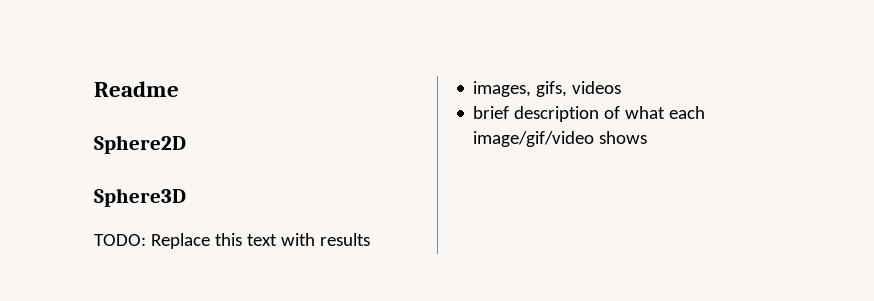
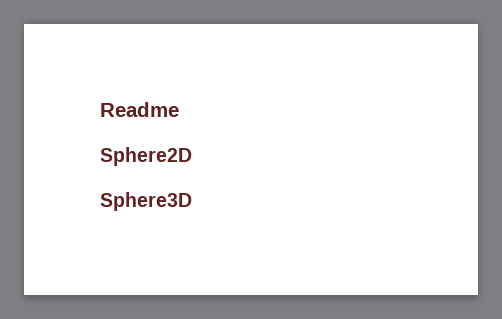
- TODO: Replace this text with results
- images, gifs, videos
- brief description of what each image/gif/video shows

